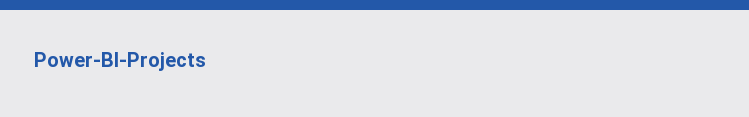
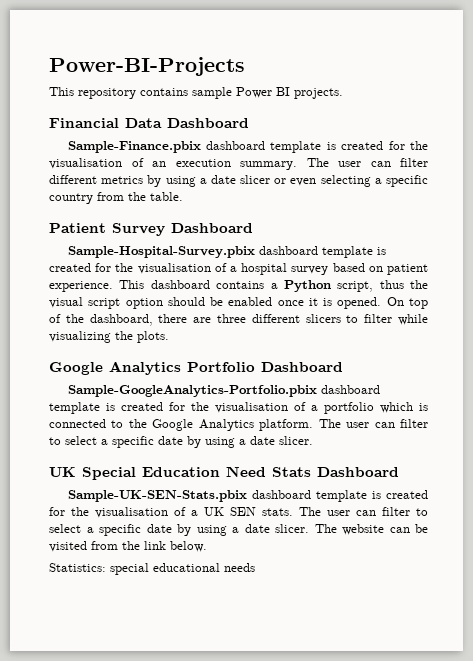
+ This repository contains sample Power BI projects.
+ Financial Data Dashboard
+ Sample-Finance.pbix dashboard template is created for the visualisation of an execution summary. The user can filter different metrics by using a date slicer or even selecting a specific country from the table.
+ Patient Survey Dashboard
+ Sample-Hospital-Survey.pbix dashboard template is created for the visualisation of a hospital survey based on patient experience. This dashboard contains a Python script, thus the visual script option should be enabled once it is opened. On top of the dashboard, there are three different slicers to filter while visualizing the plots.
+ Google Analytics Portfolio Dashboard
+ Sample-GoogleAnalytics-Portfolio.pbix dashboard template is created for the visualisation of a portfolio which is connected to the Google Analytics platform. The user can filter to select a specific date by using a date slicer.
+ UK Special Education Need Stats Dashboard
+ Sample-UK-SEN-Stats.pbix dashboard template is created for the visualisation of a UK SEN stats. The user can filter to select a specific date by using a date slicer. The website can be visited from the link below.
+ Statistics: special educational needs

